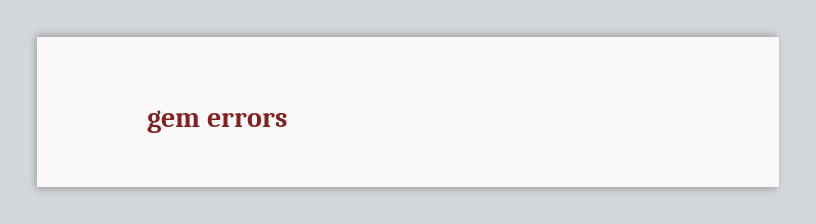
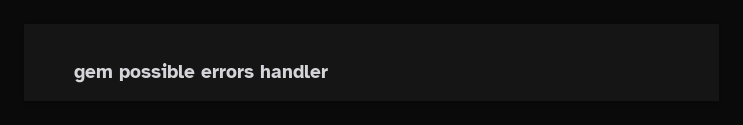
- gem errors
+ gem possible errors handler

